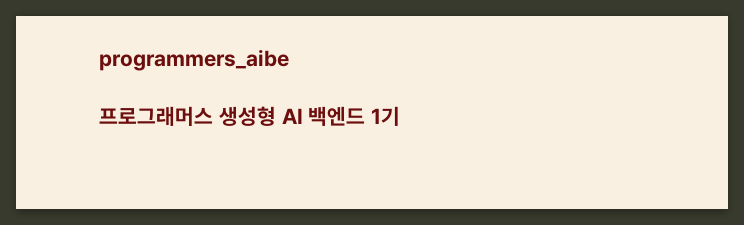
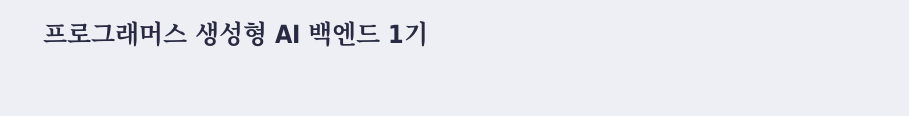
- programmers_aibe

